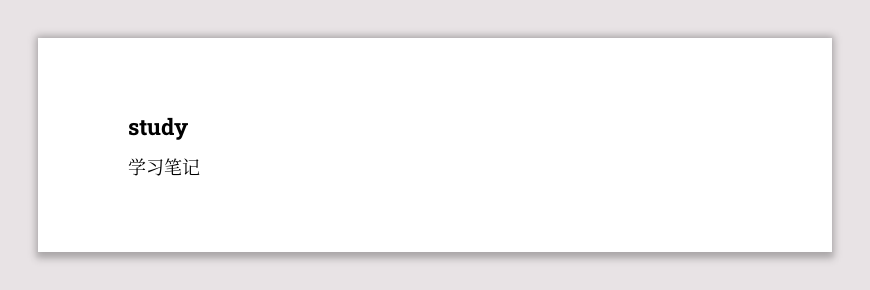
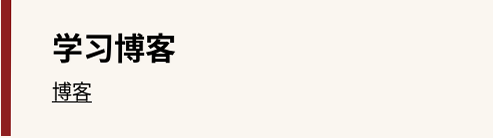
- study
- 学习笔记
+ 学习博客
+ 博客

